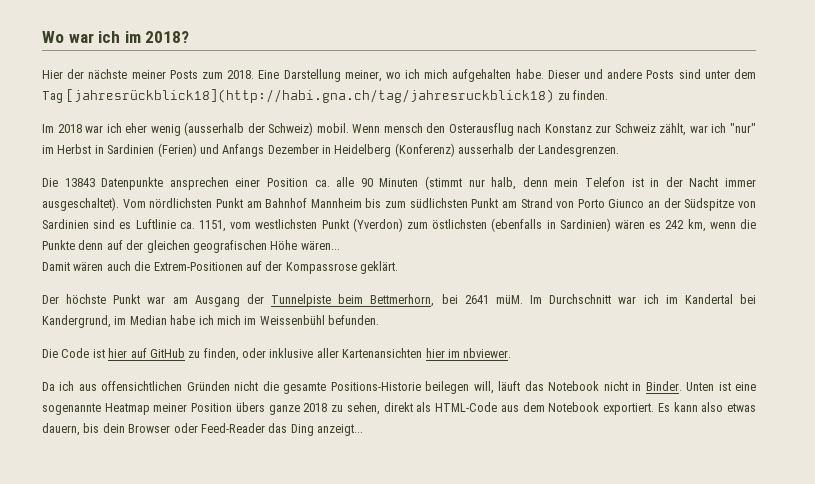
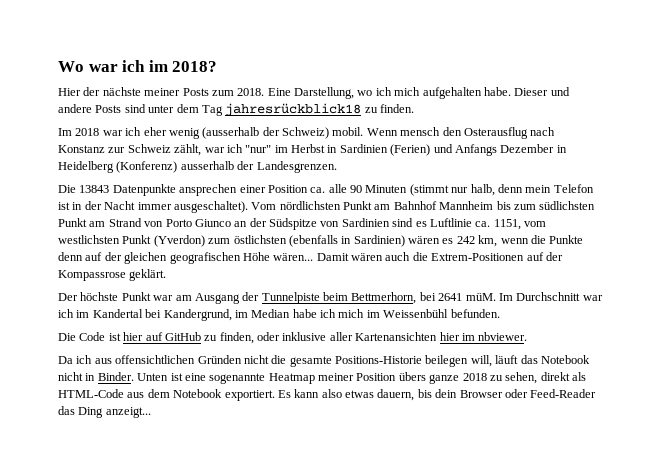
- Eine Darstellung meiner, wo ich mich aufgehalten habe.
+ Eine Darstellung, wo ich mich aufgehalten habe.
- Dieser und andere Posts sind unter dem Tag [jahresrückblick18](http://habi.gna.ch/tag/jahresruckblick18) zu finden.
+ Dieser und andere Posts sind unter dem Tag jahresrückblick18 zu finden.
- Vom nördlichsten Punkt am Bahnhof Mannheim bis zum südlichsten Punkt am Strand von Porto Giunco an der Südspitze von Sardinien sind es Luftlinie ca. 1151, vom westlichsten Punkt (Yverdon) zum östlichsten (ebenfalls in Sardinien) wären es 242 km, wenn die Punkte denn auf der gleichen geografischen Höhe wären...
- Damit wären auch die Extrem-Positionen auf der Kompassrose geklärt.
+ Vom nördlichsten Punkt am Bahnhof Mannheim bis zum südlichsten Punkt am Strand von Porto Giunco an der Südspitze von Sardinien sind es Luftlinie ca. 1151, vom westlichsten Punkt (Yverdon) zum östlichsten (ebenfalls in Sardinien) wären es 242 km, wenn die Punkte denn auf der gleichen geografischen Höhe wären... Damit wären auch die Extrem-Positionen auf der Kompassrose geklärt.

